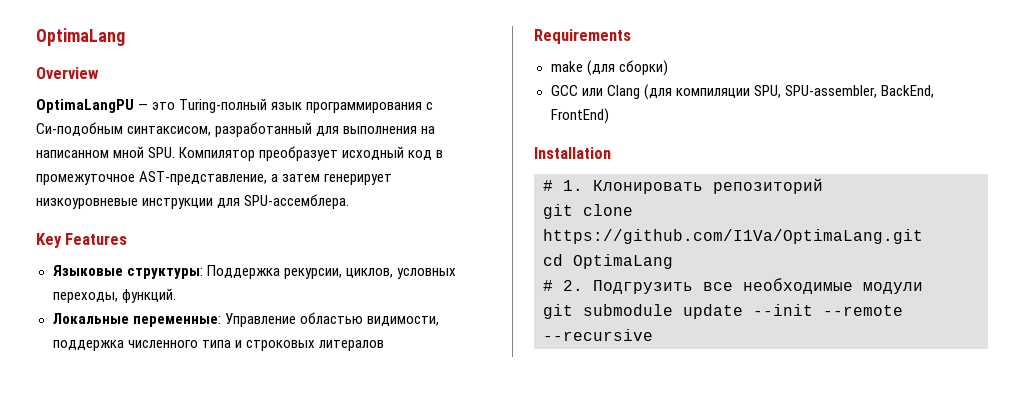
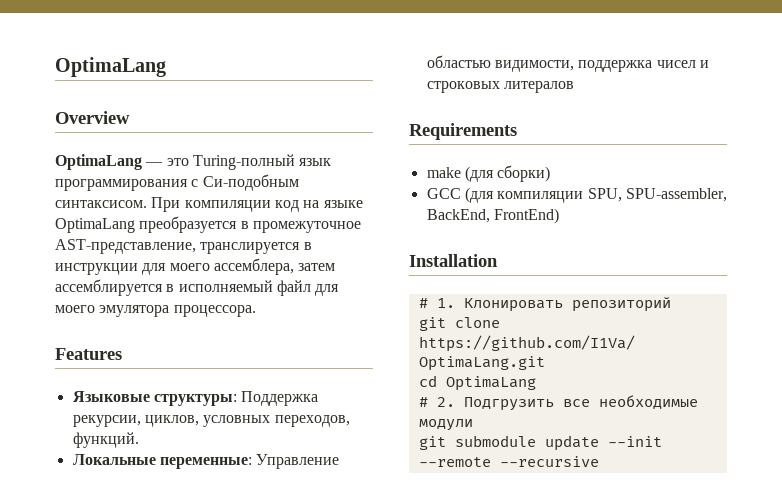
- OptimaLangPU — это Turing-полный язык программирования с Си-подобным синтаксисом, разработанный для выполнения на написанном мной SPU. Компилятор преобразует исходный код в промежуточное AST-представление, а затем генерирует низкоуровневые инструкции для SPU-ассемблера.
- Key Features
+ OptimaLang — это Turing-полный язык программирования с Си-подобным синтаксисом. При компиляции код на языке OptimaLang преобразуется в промежуточное AST-представление, транслируется в инструкции для моего ассемблера, затем ассемблируется в исполняемый файл для моего эмулятора процессора.
+ Features
- Языковые структуры: Поддержка рекурсии, циклов, условных переходы, функций.
+ Языковые структуры: Поддержка рекурсии, циклов, условных переходов, функций.
- Локальные переменные: Управление областью видимости, поддержка численного типа и строковых литералов
+ Локальные переменные: Управление областью видимости, поддержка чисел и строковых литералов
- GCC или Clang (для компиляции SPU, SPU-assembler, BackEnd, FrontEnd)
+ GCC (для компиляции SPU, SPU-assembler, BackEnd, FrontEnd)

